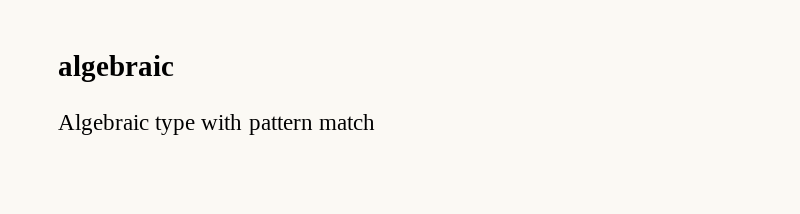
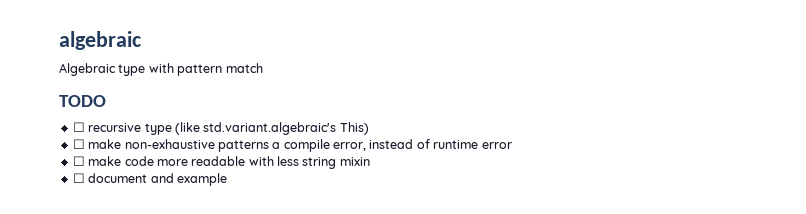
+ TODO
+ ☐ recursive type (like std.variant.algebraic's This)
+ ☐ make non-exhaustive patterns a compile error, instead of runtime error
+ ☐ make code more readable with less string mixin
+ ☐ document and example

